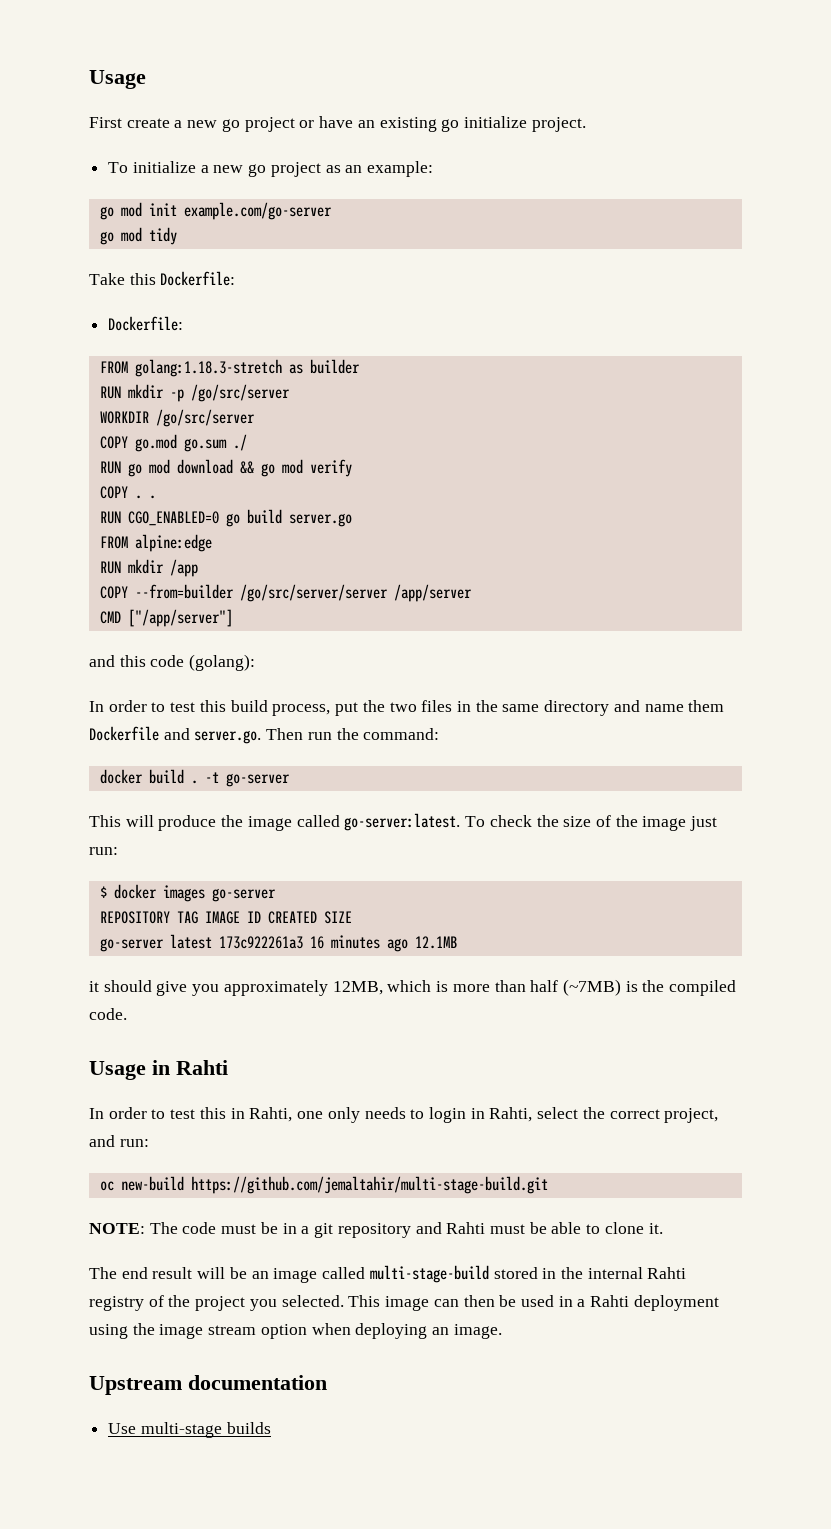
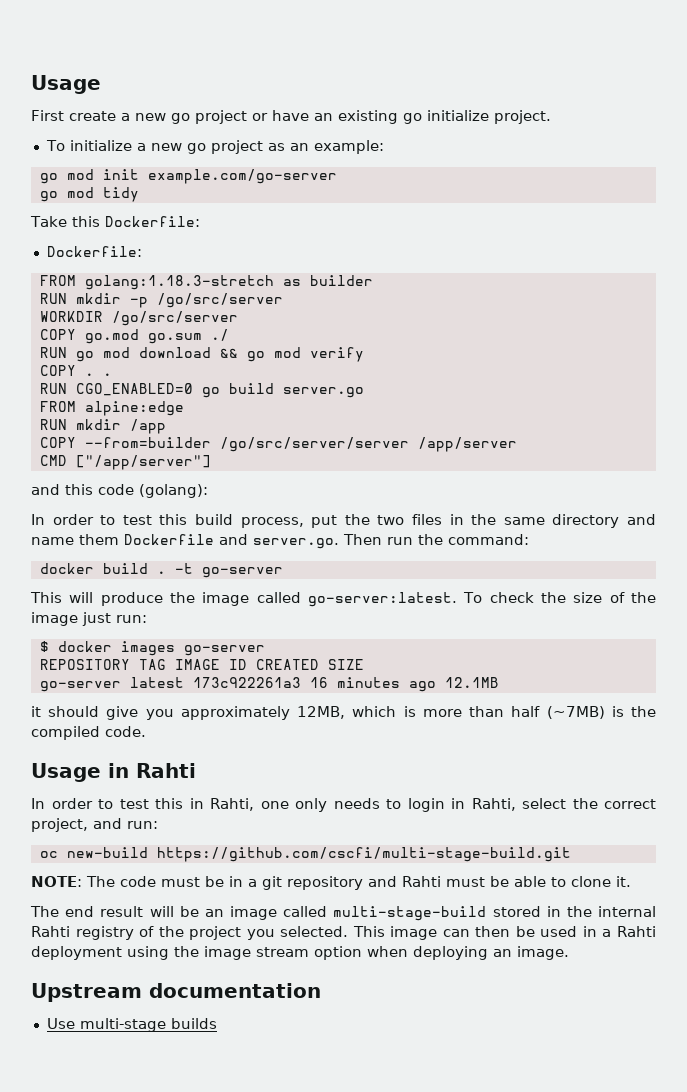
- oc new-build https://github.com/jemaltahir/multi-stage-build.git
+ oc new-build https://github.com/cscfi/multi-stage-build.git

